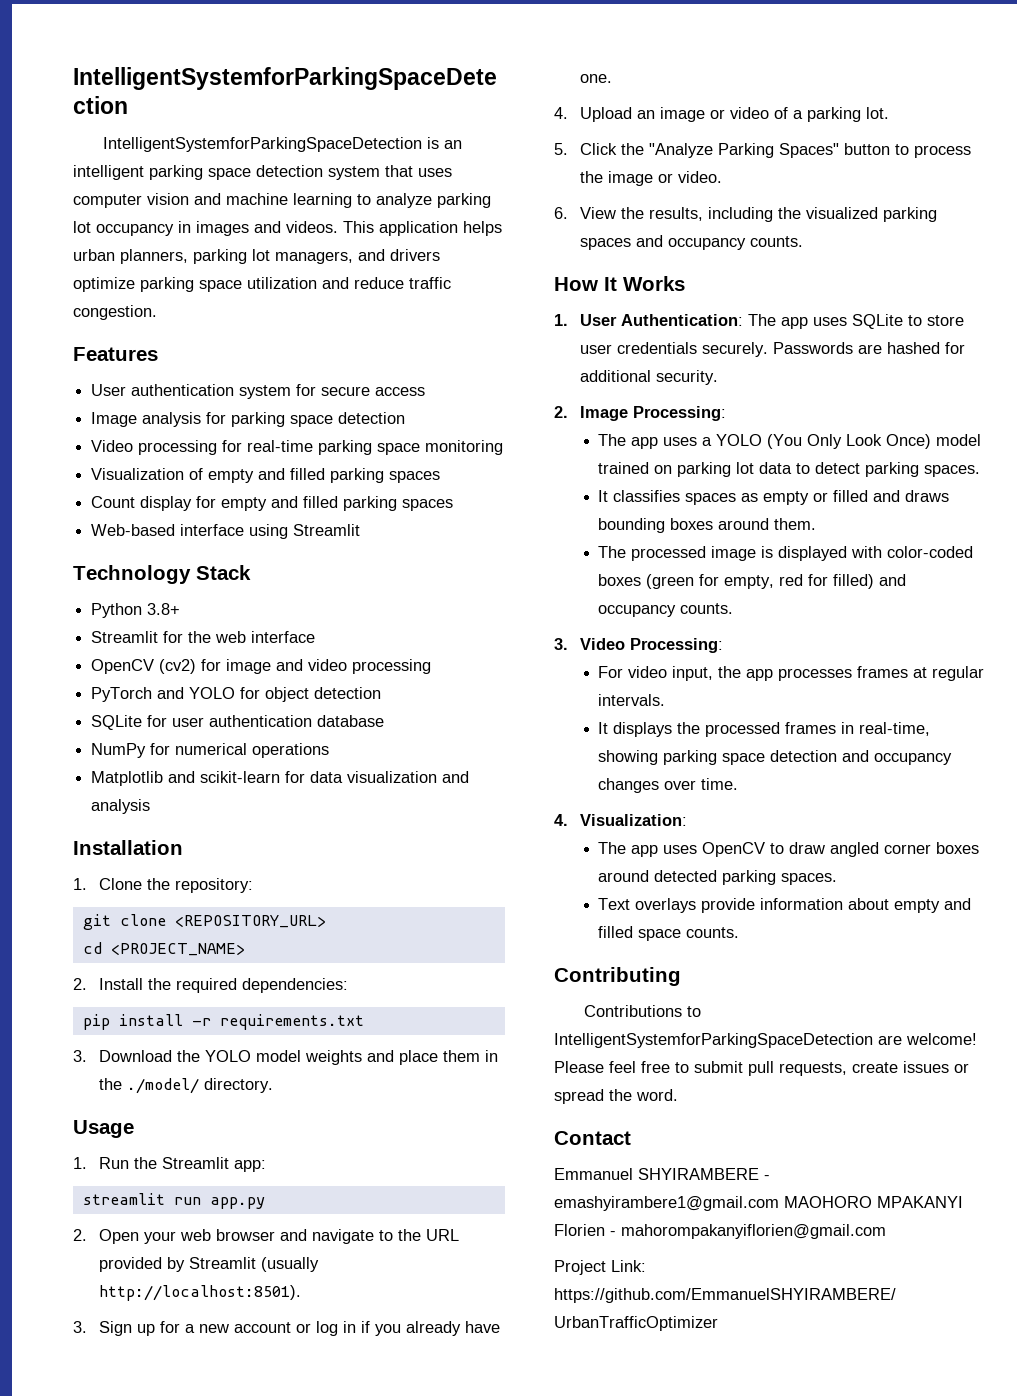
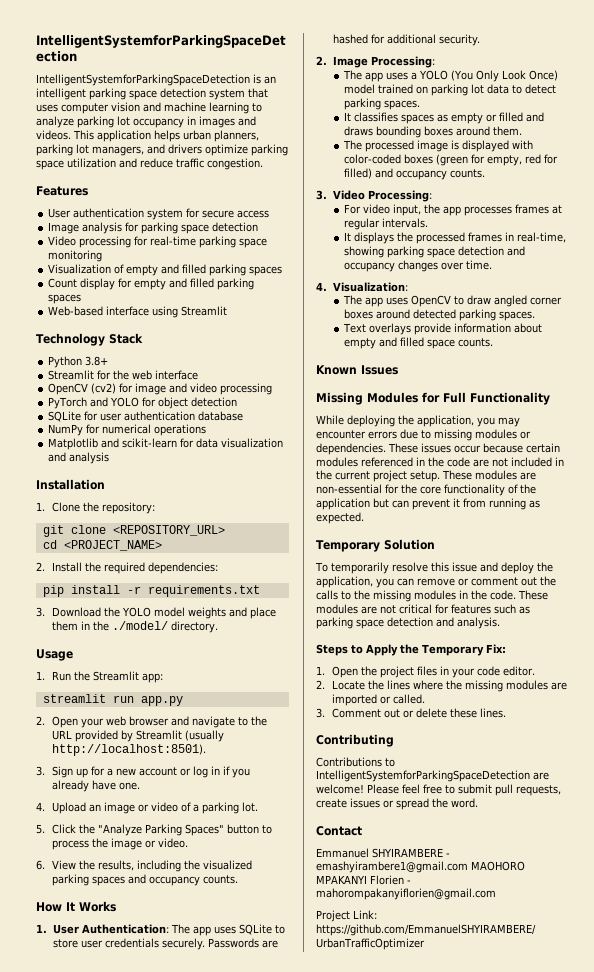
+ Known Issues
+ Missing Modules for Full Functionality
+ While deploying the application, you may encounter errors due to missing modules or dependencies. These issues occur because certain modules referenced in the code are not included in the current project setup. These modules are non-essential for the core functionality of the application but can prevent it from running as expected.
+ Temporary Solution
+ To temporarily resolve this issue and deploy the application, you can remove or comment out the calls to the missing modules in the code. These modules are not critical for features such as parking space detection and analysis.
+ Steps to Apply the Temporary Fix:
+ 1. Open the project files in your code editor.
+ 2. Locate the lines where the missing modules are imported or called.
+ 3. Comment out or delete these lines.

